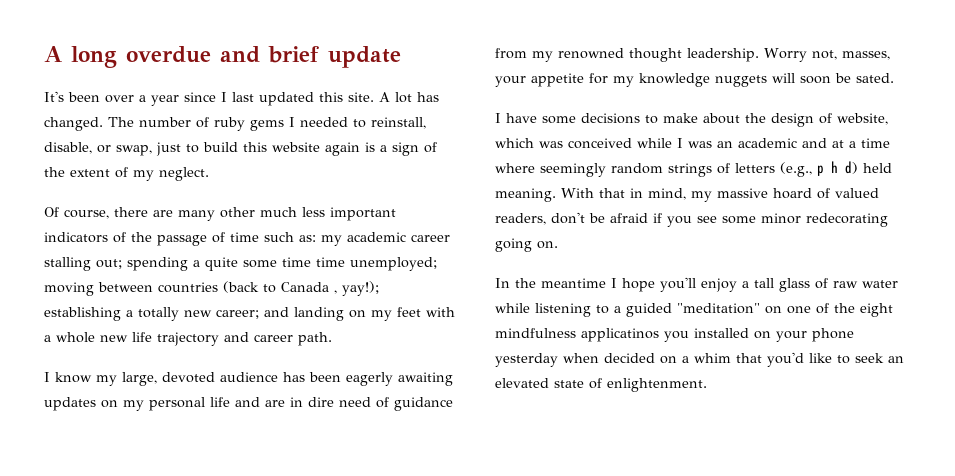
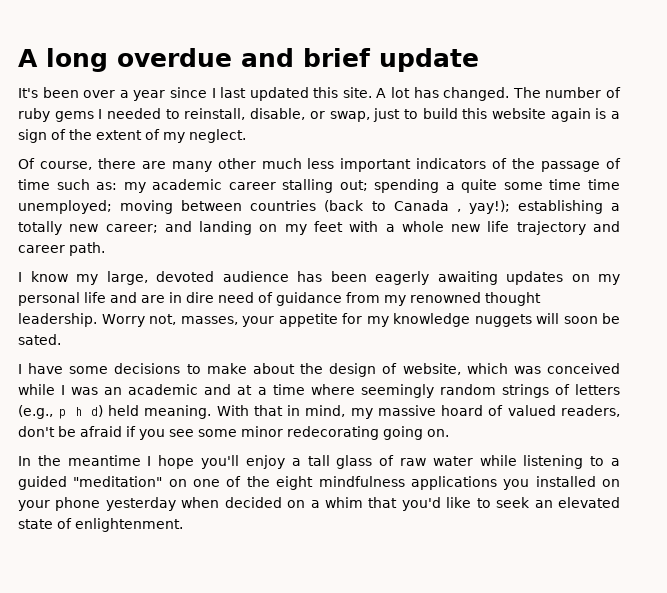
- In the meantime I hope you'll enjoy a tall glass of raw water while listening to a guided "meditation" on one of the eight mindfulness applicatinos you installed on your phone yesterday when decided on a whim that you'd like to seek an elevated state of enlightenment.
+ In the meantime I hope you'll enjoy a tall glass of raw water while listening to a guided "meditation" on one of the eight mindfulness applications you installed on your phone yesterday when decided on a whim that you'd like to seek an elevated state of enlightenment.

